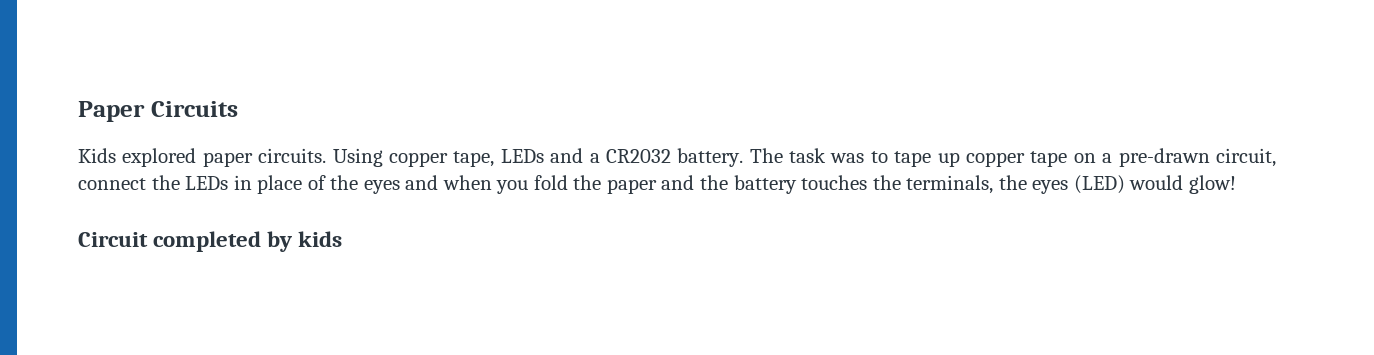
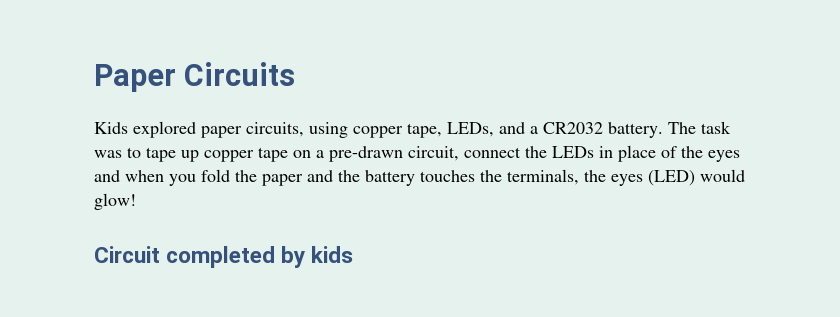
- Kids explored paper circuits. Using copper tape, LEDs and a CR2032 battery.
+ Kids explored paper circuits, using copper tape, LEDs, and a CR2032 battery.

